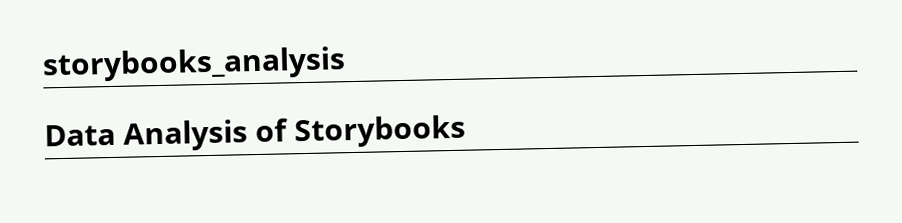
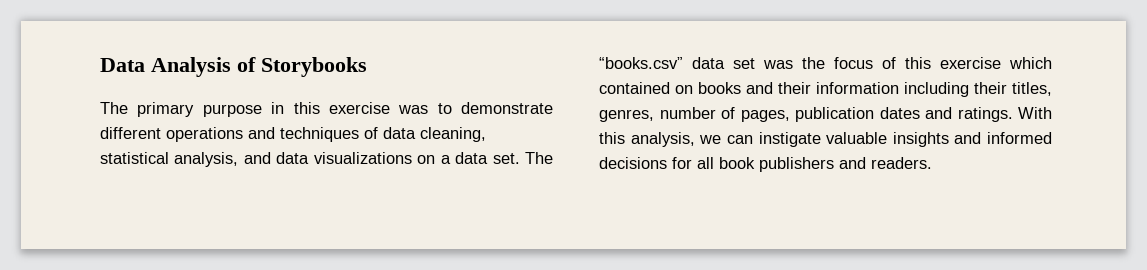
- storybooks_analysis
+ The primary purpose in this exercise was to demonstrate different operations and techniques of data cleaning, statistical analysis, and data visualizations on a data set. The “books.csv” data set was the focus of this exercise which contained on books and their information including their titles, genres, number of pages, publication dates and ratings. With this analysis, we can instigate valuable insights and informed decisions for all book publishers and readers.

